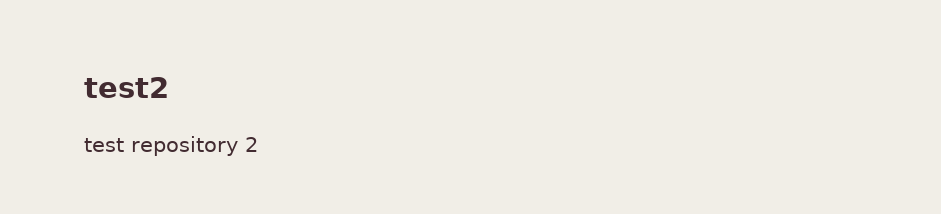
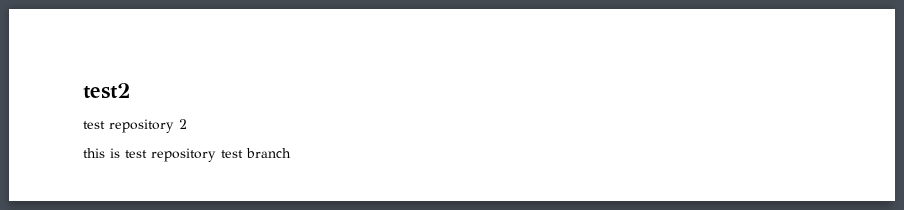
+ this is test repository test branch

